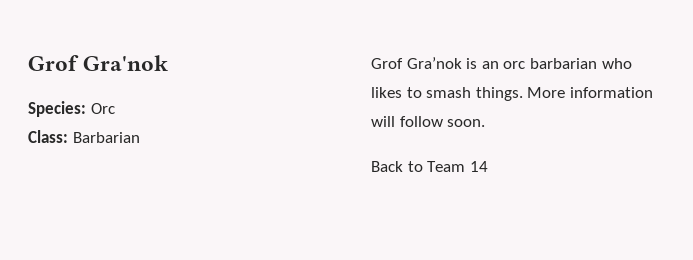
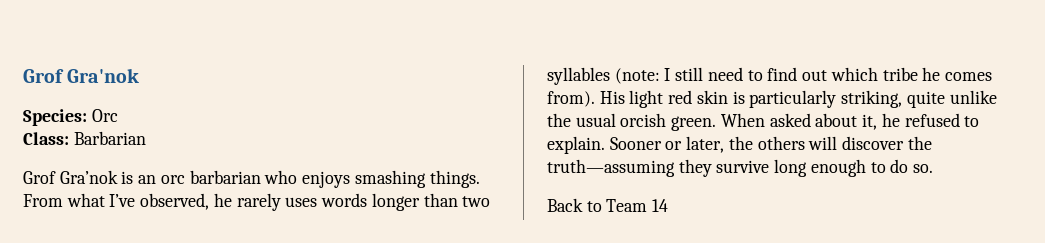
- Grof Gra’nok is an orc barbarian who likes to smash things. More information will follow soon.
+ Grof Gra’nok is an orc barbarian who enjoys smashing things. From what I’ve observed, he rarely uses words longer than two syllables (note: I still need to find out which tribe he comes from). His light red skin is particularly striking, quite unlike the usual orcish green. When asked about it, he refused to explain. Sooner or later, the others will discover the truth—assuming they survive long enough to do so.

